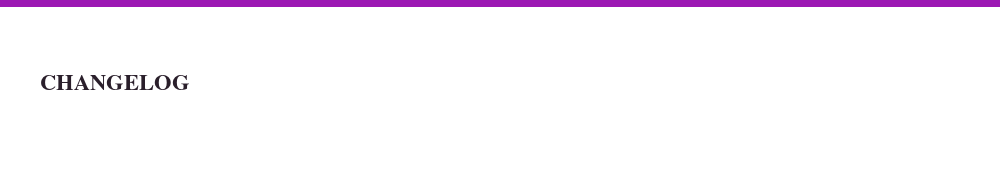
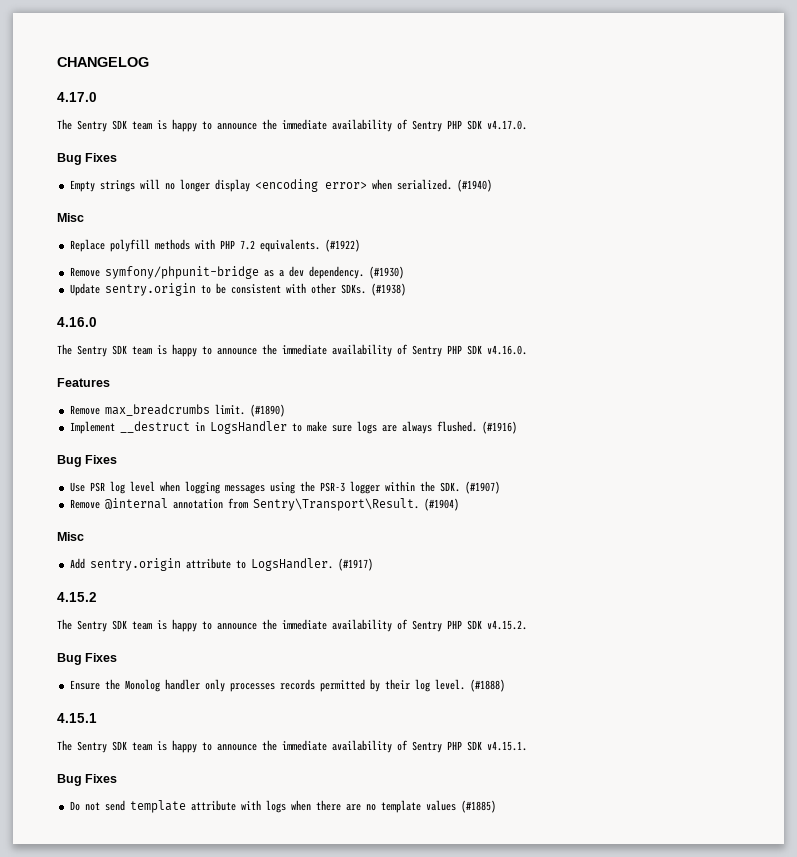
+ 4.17.0
+ The Sentry SDK team is happy to announce the immediate availability of Sentry PHP SDK v4.17.0.
+ Bug Fixes
+ Empty strings will no longer display <encoding error> when serialized. (#1940)
+ Misc
+ Replace polyfill methods with PHP 7.2 equivalents. (#1922)
+ Remove symfony/phpunit-bridge as a dev dependency. (#1930)
+ Update sentry.origin to be consistent with other SDKs. (#1938)
+ 4.16.0
+ The Sentry SDK team is happy to announce the immediate availability of Sentry PHP SDK v4.16.0.
+ Features
+ Remove max_breadcrumbs limit. (#1890)
+ Implement __destruct in LogsHandler to make sure logs are always flushed. (#1916)
+ Bug Fixes
+ Use PSR log level when logging messages using the PSR-3 logger within the SDK. (#1907)
+ Remove @internal annotation from Sentry\Transport\Result. (#1904)
+ Misc
+ Add sentry.origin attribute to LogsHandler. (#1917)
+ 4.15.2
+ The Sentry SDK team is happy to announce the immediate availability of Sentry PHP SDK v4.15.2.
+ Bug Fixes
+ Ensure the Monolog handler only processes records permitted by their log level. (#1888)
+ 4.15.1
+ The Sentry SDK team is happy to announce the immediate availability of Sentry PHP SDK v4.15.1.
+ Bug Fixes
+ Do not send template attribute with logs when there are no template values (#1885)

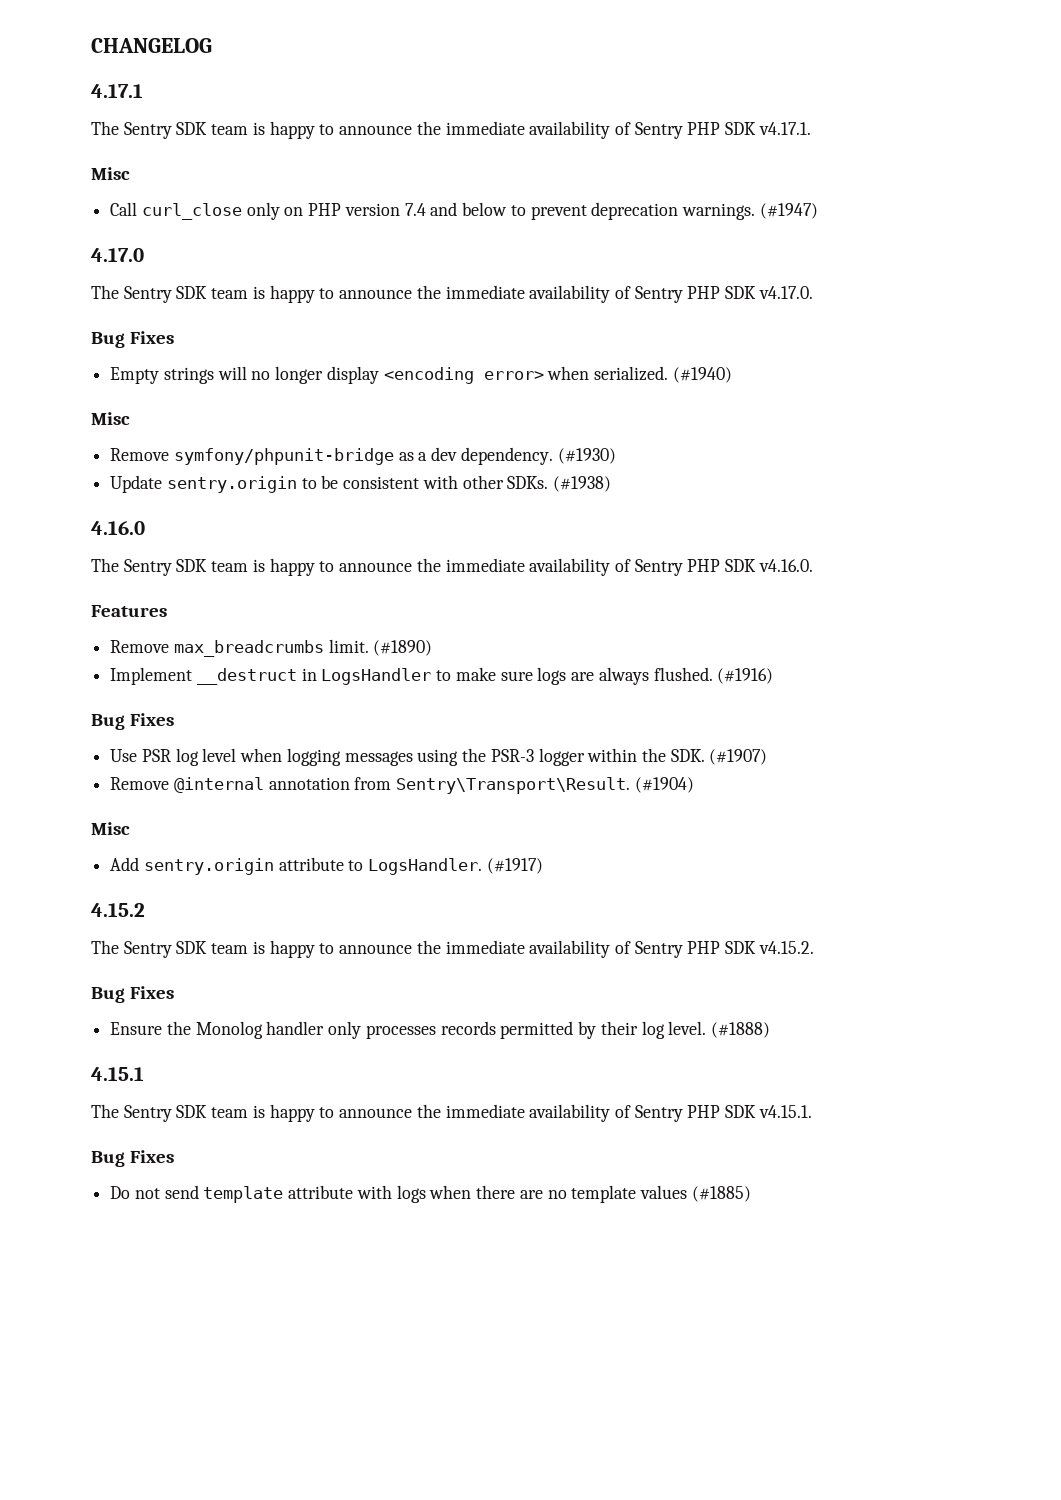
+ 4.17.1
+ The Sentry SDK team is happy to announce the immediate availability of Sentry PHP SDK v4.17.1.
+ Misc
+ Call curl_close only on PHP version 7.4 and below to prevent deprecation warnings. (#1947)
- Replace polyfill methods with PHP 7.2 equivalents. (#1922)

